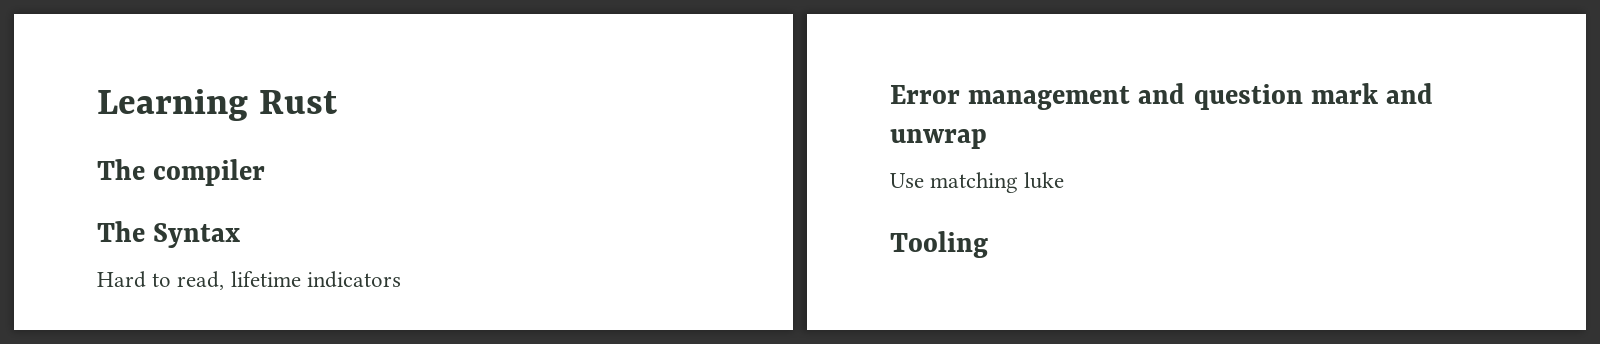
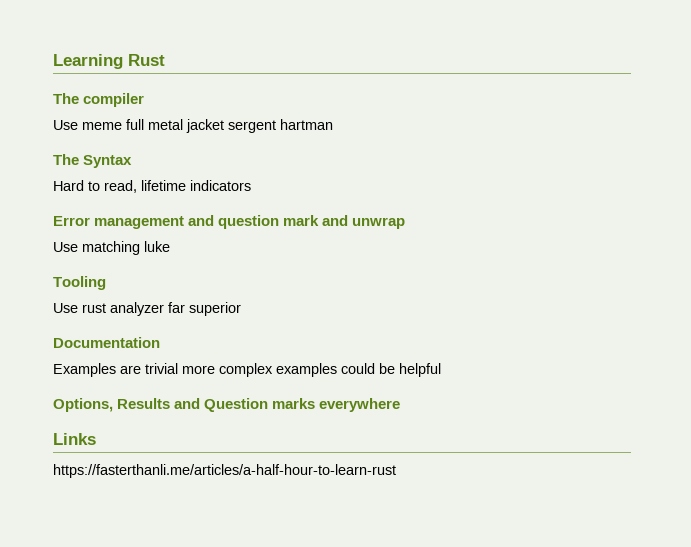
+ Use meme full metal jacket sergent hartman
+ Use rust analyzer far superior
+ Documentation
+ Examples are trivial more complex examples could be helpful
+ Options, Results and Question marks everywhere
+ Links
+ https://fasterthanli.me/articles/a-half-hour-to-learn-rust

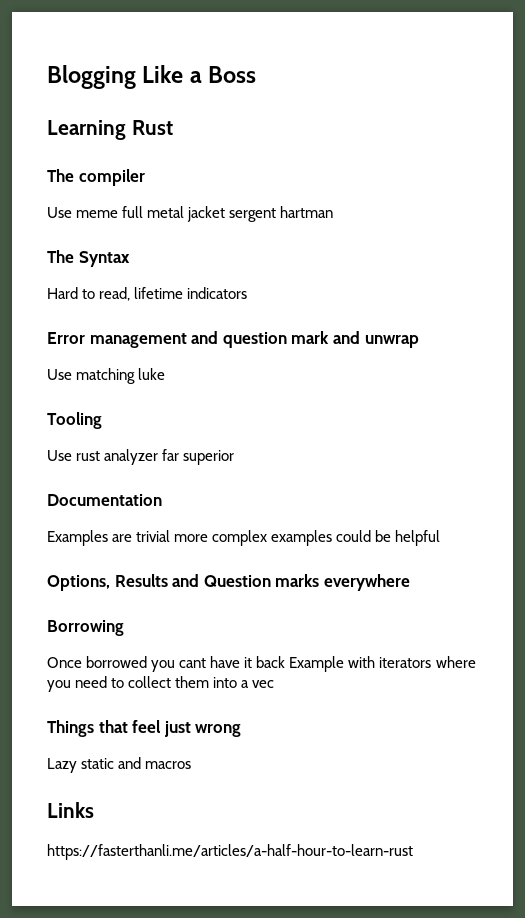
+ Blogging Like a Boss
+ Borrowing
+ Once borrowed you cant have it back Example with iterators where you need to collect them into a vec
+ Things that feel just wrong
+ Lazy static and macros

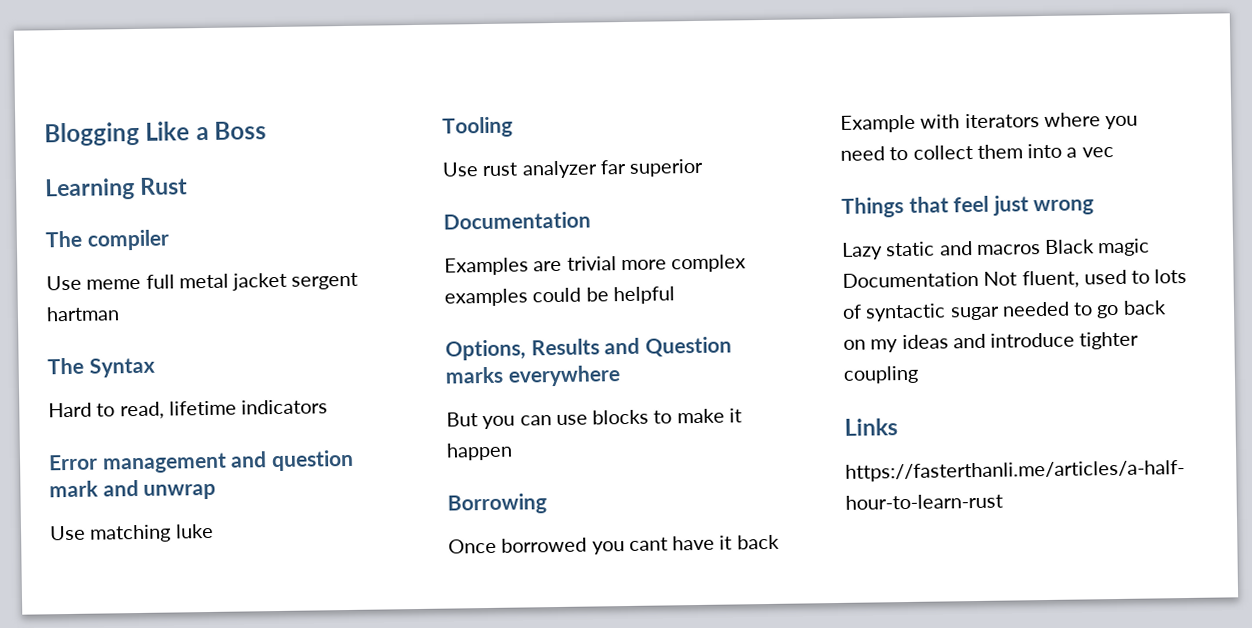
+ But you can use blocks to make it happen
- Lazy static and macros
+ Lazy static and macros Black magic Documentation Not fluent, used to lots of syntactic sugar needed to go back on my ideas and introduce tighter coupling

